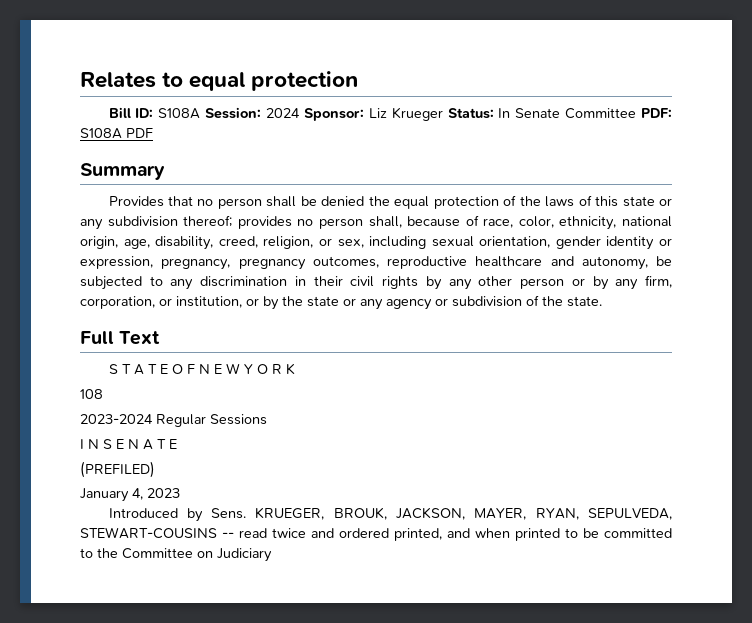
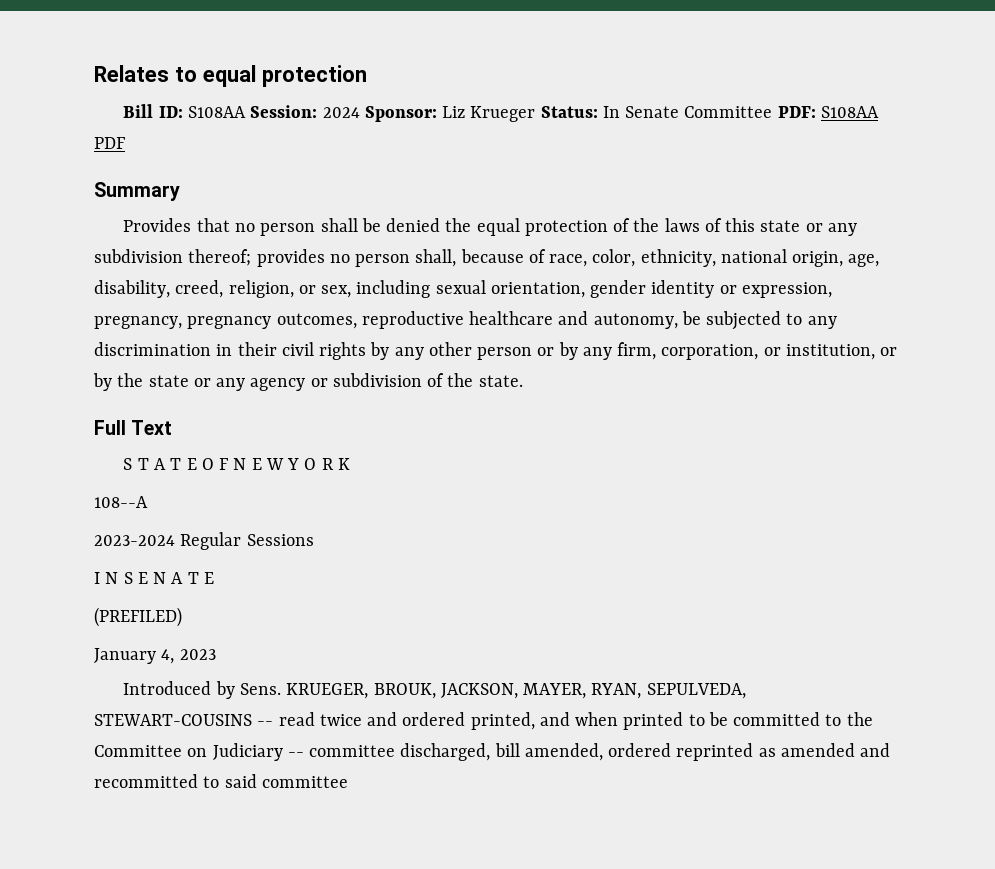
- Bill ID: S108A Session: 2024 Sponsor: Liz Krueger Status: In Senate Committee PDF: S108A PDF
+ Bill ID: S108AA Session: 2024 Sponsor: Liz Krueger Status: In Senate Committee PDF: S108AA PDF
- 108
+ 108--A
- KRUEGER, BROUK, JACKSON, MAYER, RYAN, SEPULVEDA, STEWART-COUSINS -- read twice and ordered printed, and when printed to be committed to the Committee on Judiciary
+ KRUEGER, BROUK, JACKSON, MAYER, RYAN, SEPULVEDA, STEWART-COUSINS -- read twice and ordered printed, and when printed to be committed to the Committee on Judiciary -- committee discharged, bill amended, ordered reprinted as amended and recommitted to said committee

